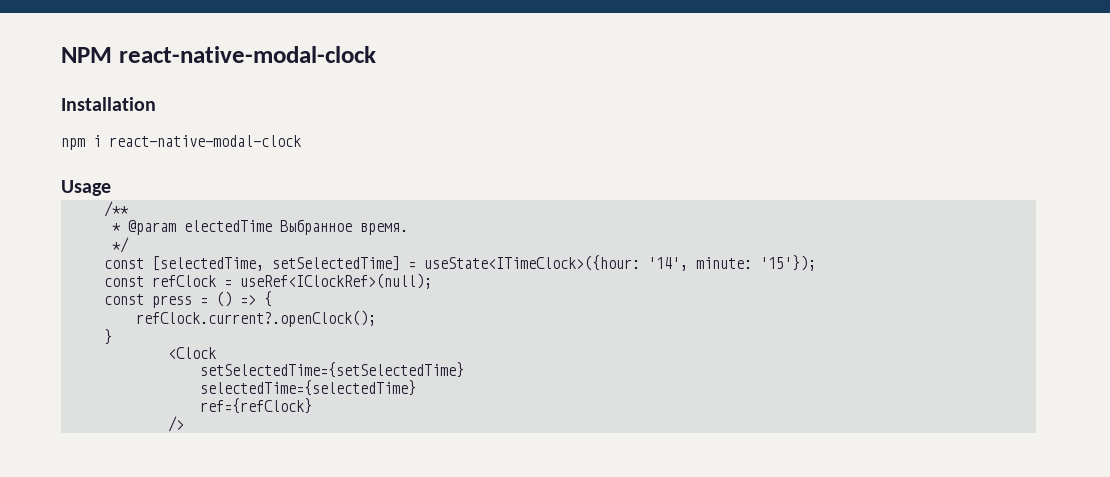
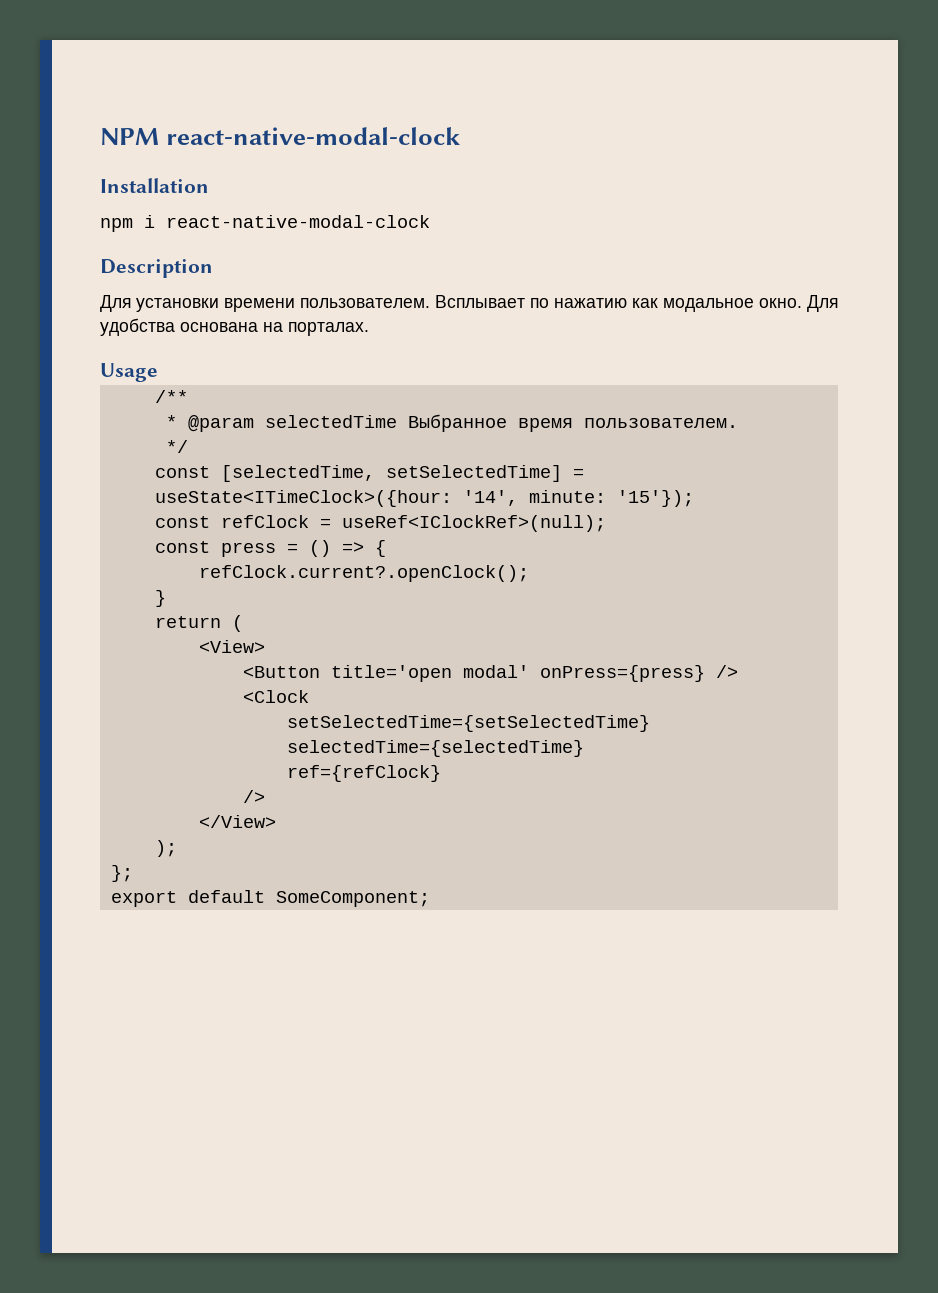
+ Description
+ Для установки времени пользователем. Всплывает по нажатию как модальное окно. Для удобства основана на порталах.
- * @param electedTime Выбранное время.
+ * @param selectedTime Выбранное время пользователем.
+ return (
+ <View>
+ <Button title='open modal' onPress={press} />
+ </View>
+ );
+ };
+ export default SomeComponent;

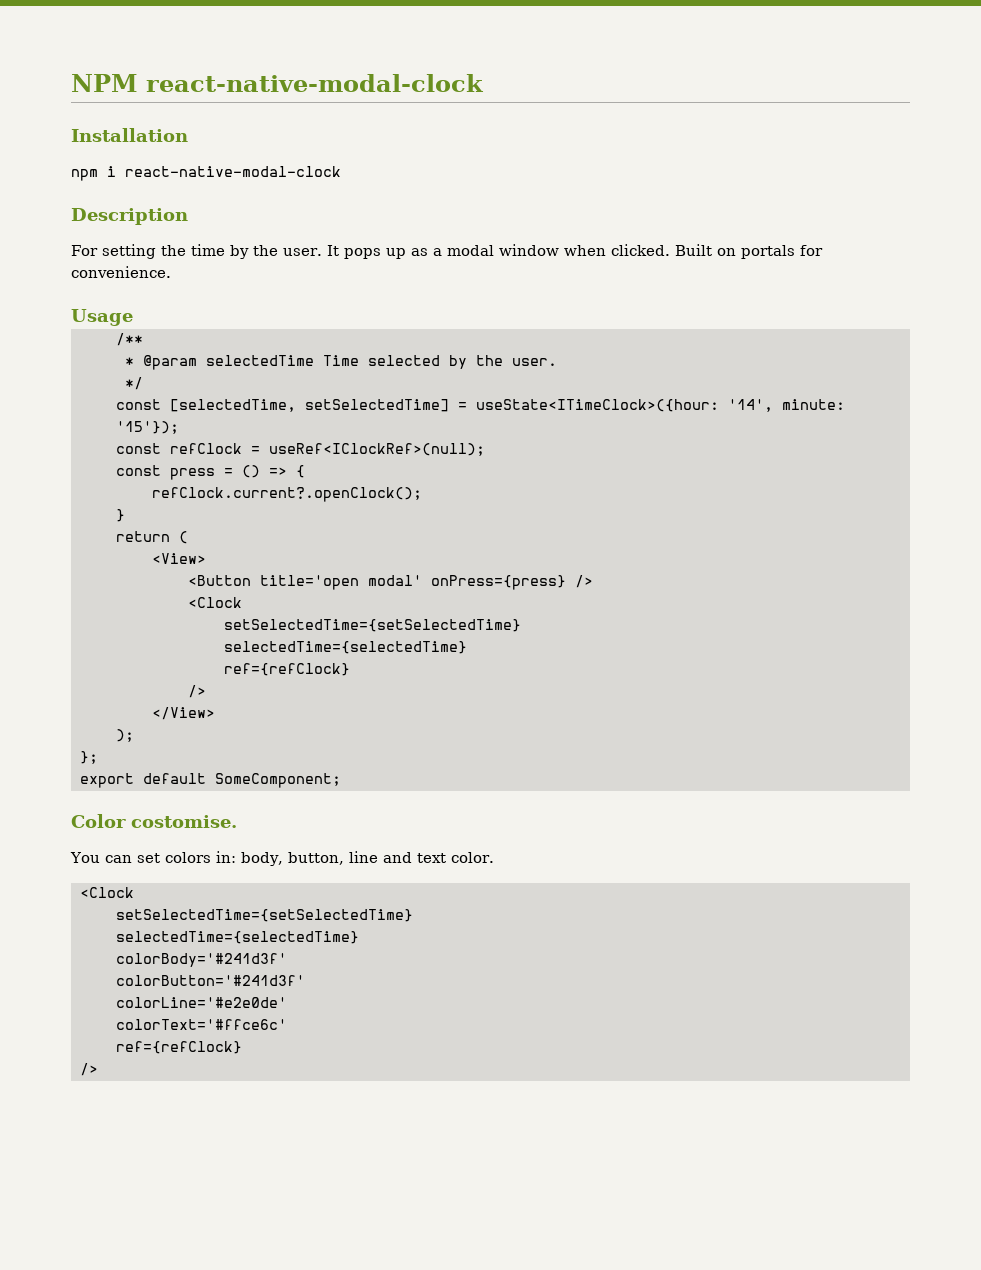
- Для установки времени пользователем. Всплывает по нажатию как модальное окно. Для удобства основана на порталах.
+ For setting the time by the user. It pops up as a modal window when clicked. Built on portals for convenience.
- * @param selectedTime Выбранное время пользователем.
+ * @param selectedTime Time selected by the user.
+ Color costomise.
+ You can set colors in: body, button, line and text color.
+ <Clock
+ setSelectedTime={setSelectedTime}
+ selectedTime={selectedTime}
+ colorBody='#241d3f'
+ colorButton='#241d3f'
+ colorLine='#e2e0de'
+ colorText='#ffce6c'
+ ref={refClock}
+ />

